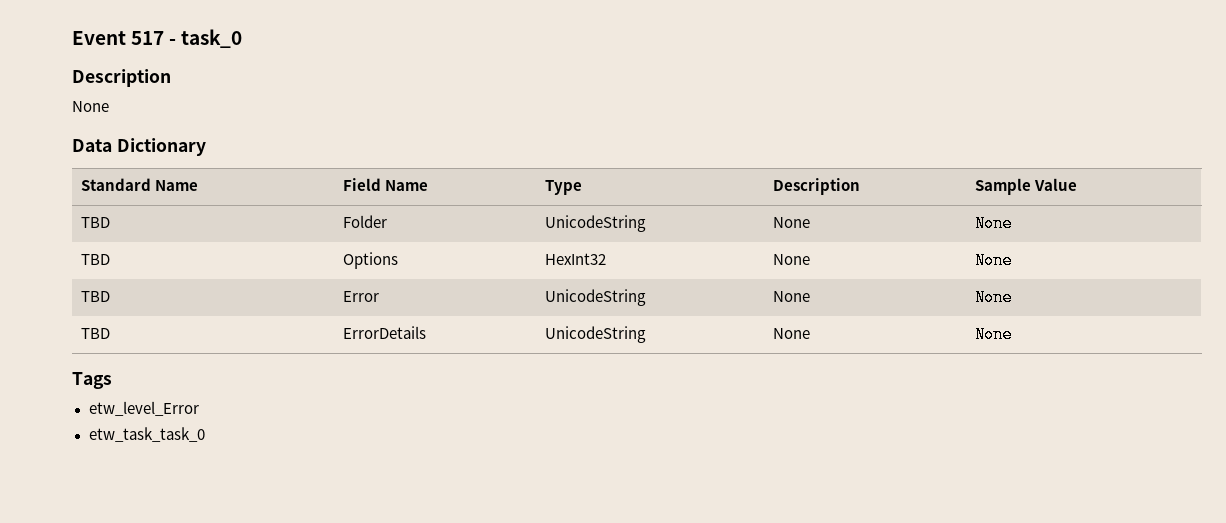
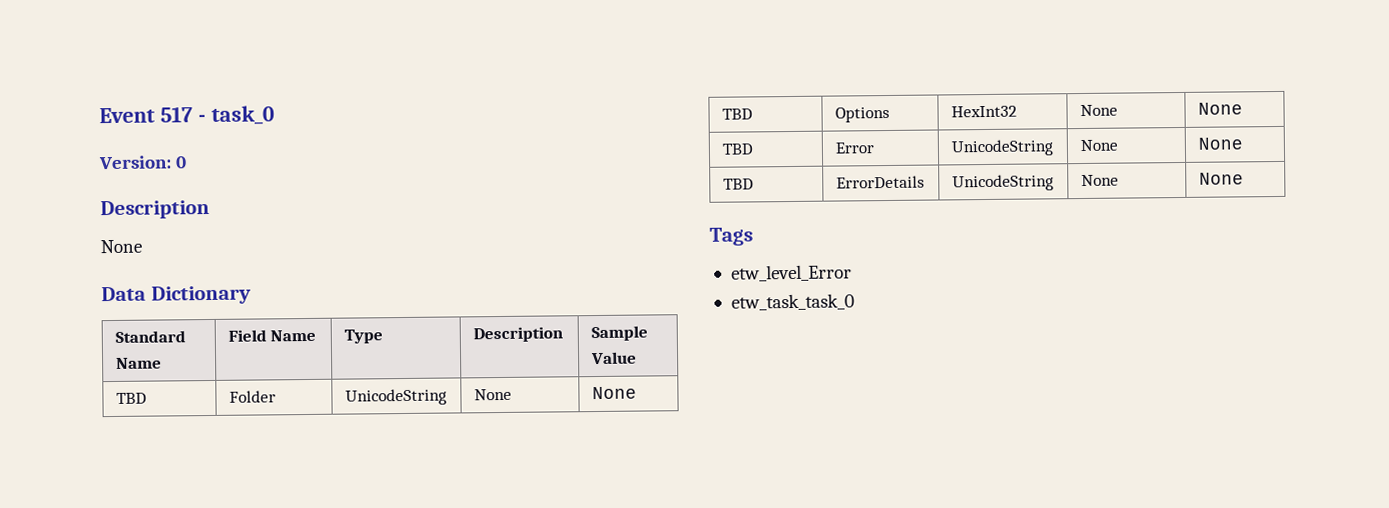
+ Version: 0

